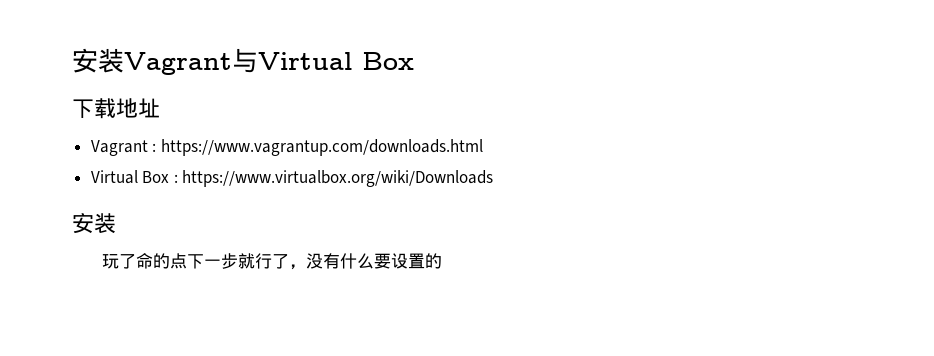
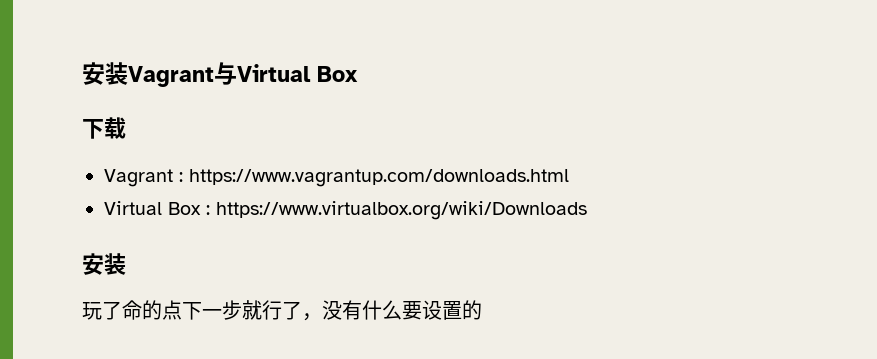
- 下载地址
+ 下载

